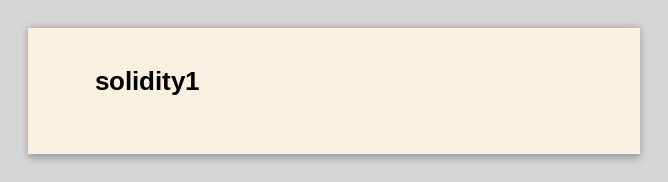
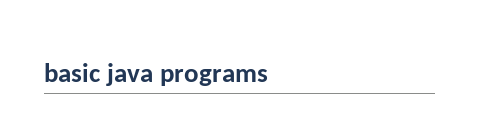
- solidity1
+ basic java programs

